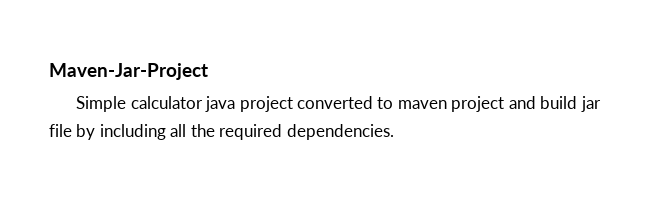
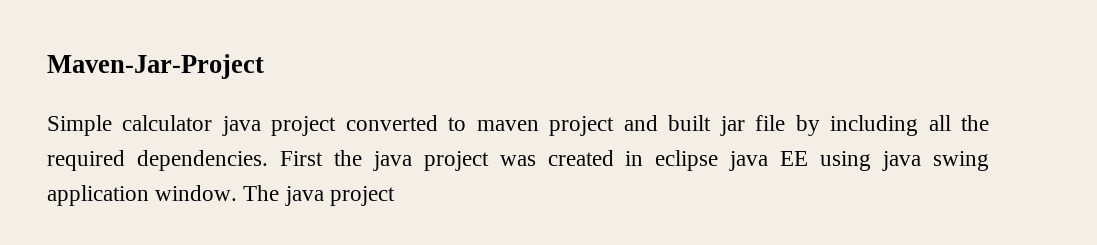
- Simple calculator java project converted to maven project and build jar file by including all the required dependencies.
+ Simple calculator java project converted to maven project and built jar file by including all the required dependencies.
+ First the java project was created in eclipse java EE using java swing application window. The java project

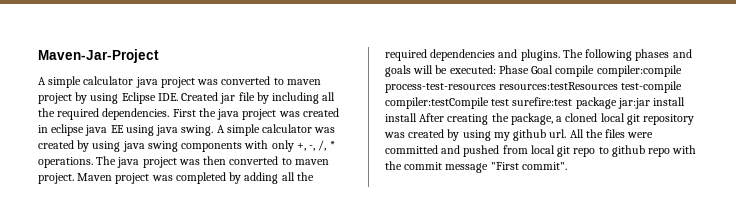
- Simple calculator java project converted to maven project and built jar file by including all the required dependencies.
+ A simple calculator java project was converted to maven project by using Eclipse IDE. Created jar file by including all the required dependencies.
- First the java project was created in eclipse java EE using java swing application window. The java project
+ First the java project was created in eclipse java EE using java swing. A simple calculator was created by using java swing components with only +, -, /, * operations. The java project was then converted to maven project. Maven project was completed by adding all the required dependencies and plugins. The following phases and goals will be executed: Phase Goal compile compiler:compile process-test-resources resources:testResources test-compile compiler:testCompile test surefire:test package jar:jar install install After creating the package, a cloned local git repository was created by using my github url. All the files were committed and pushed from local git repo to github repo with the commit message "First commit".

